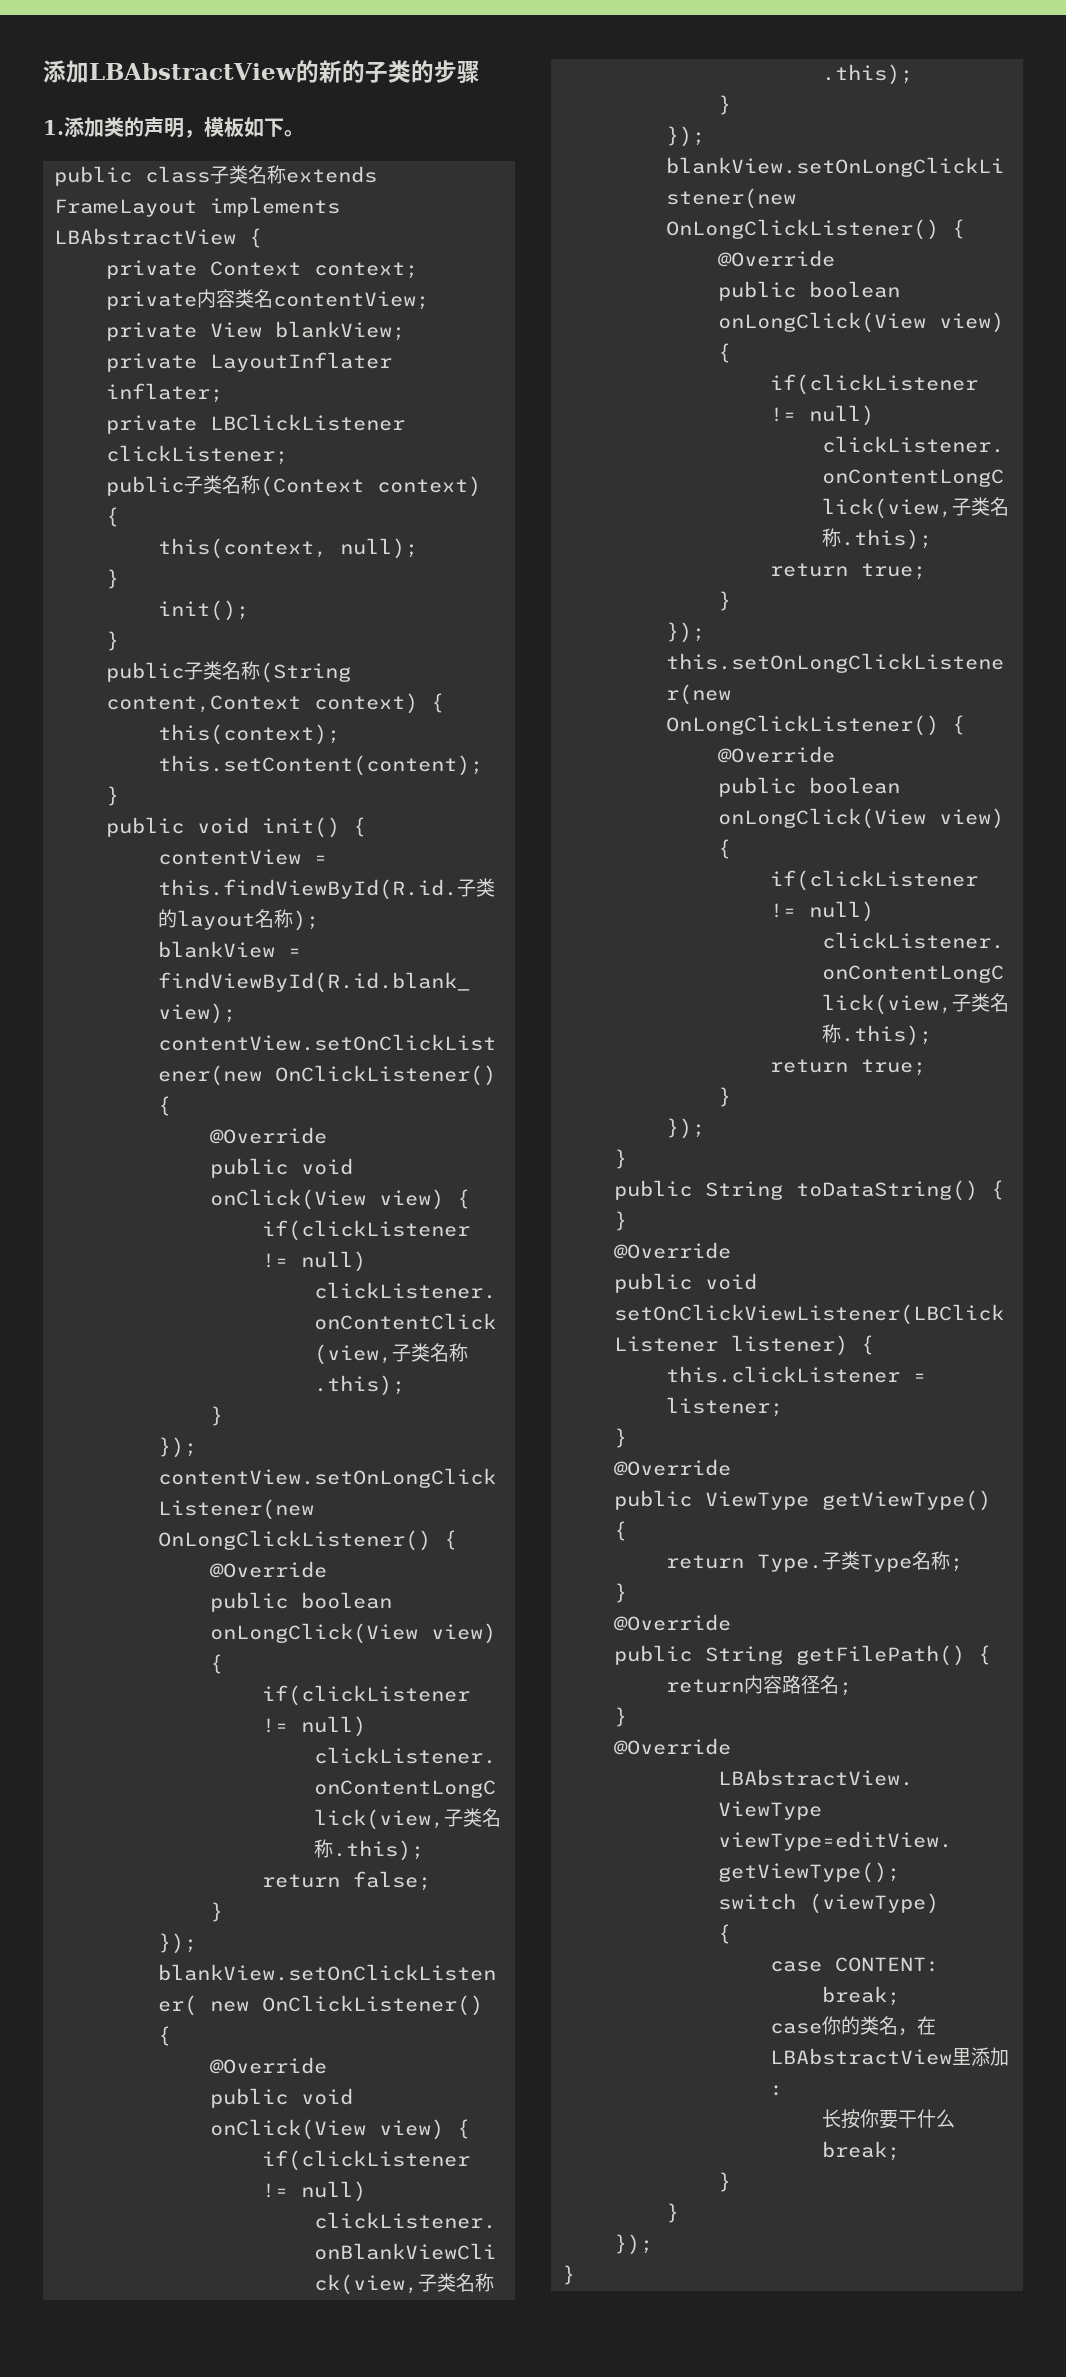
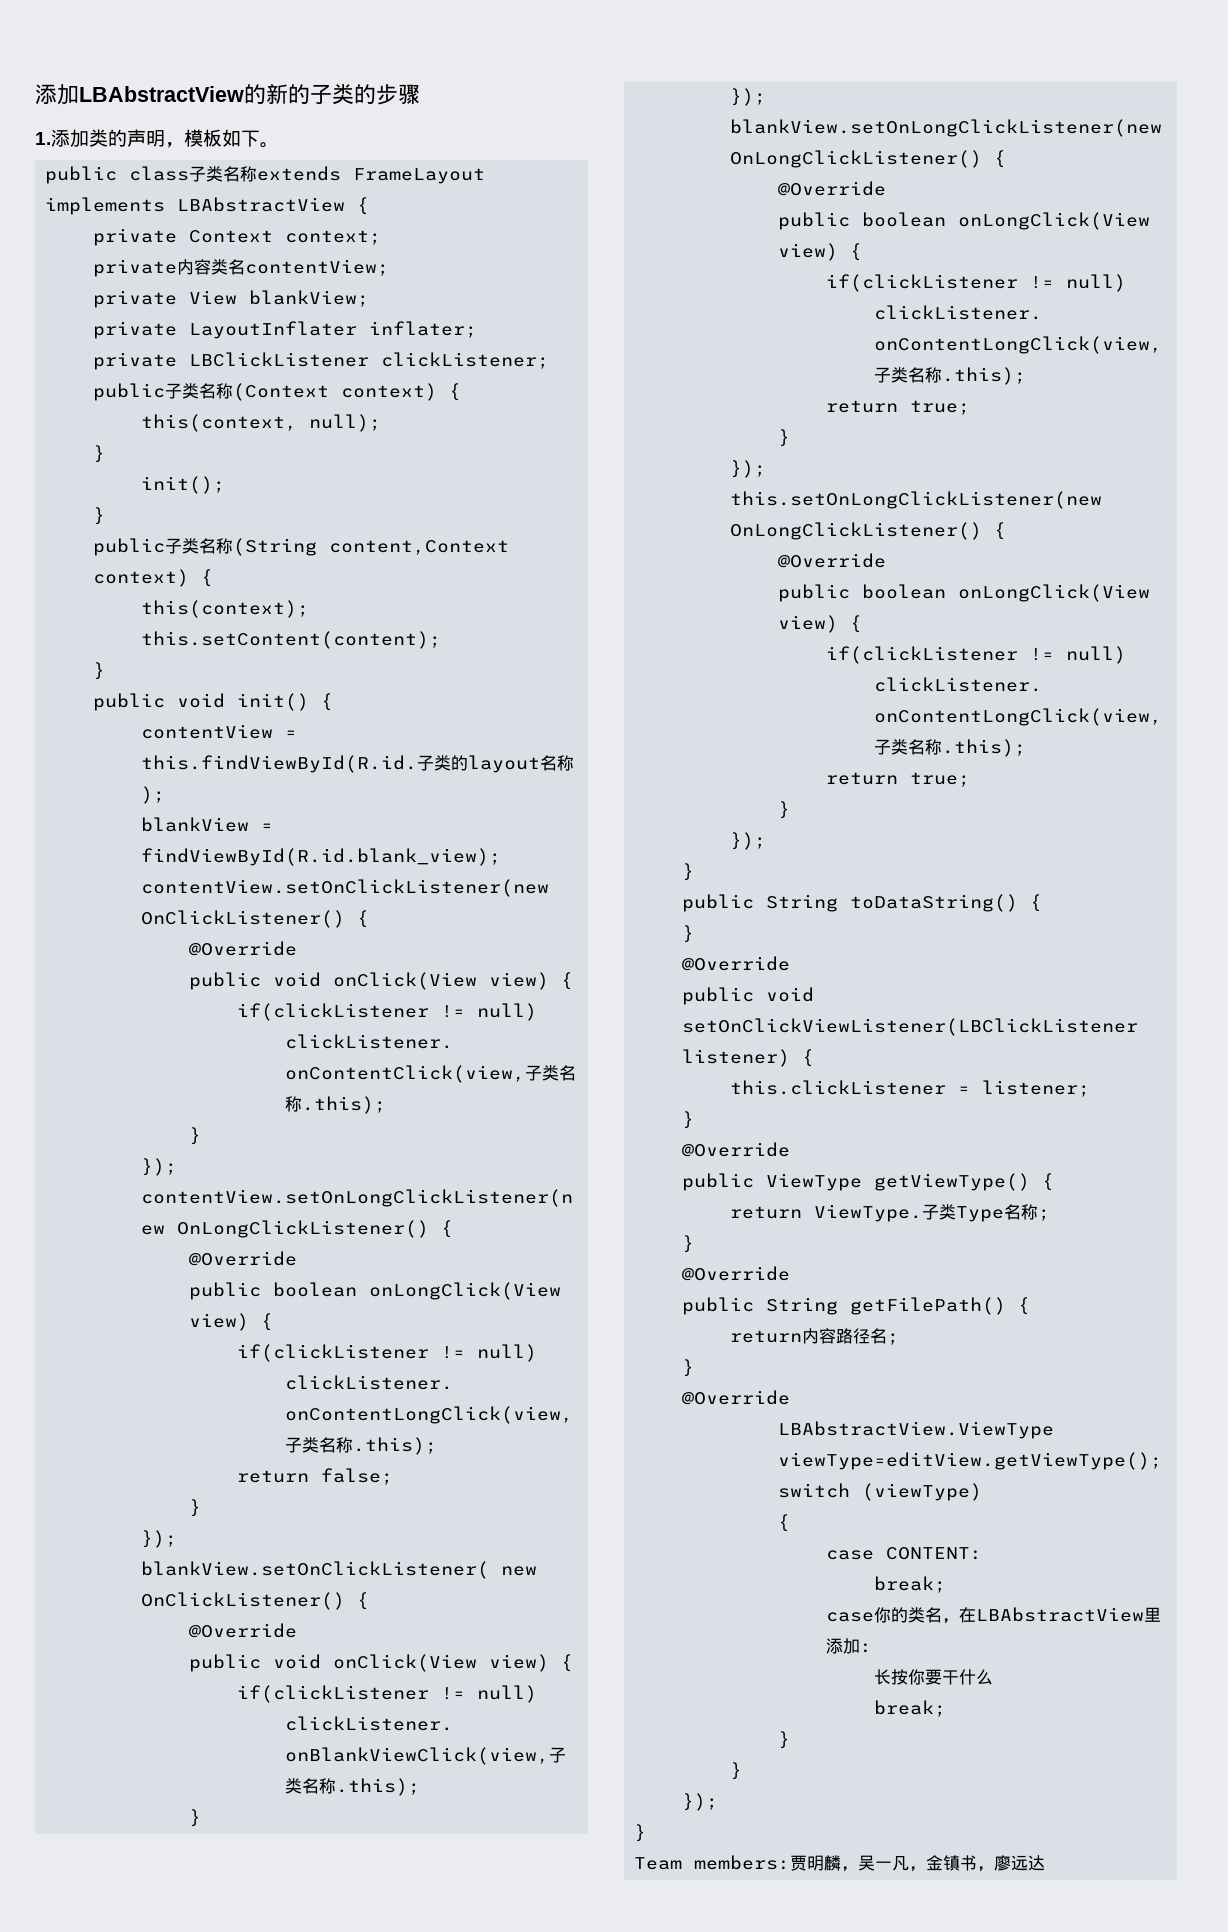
- return Type.
+ return ViewType.
+ Team members:贾明麟，吴一凡，金镇书，廖远达

